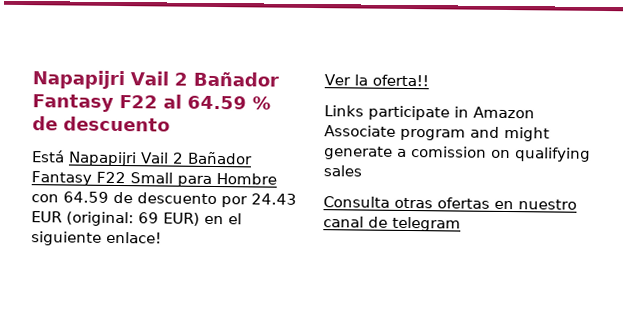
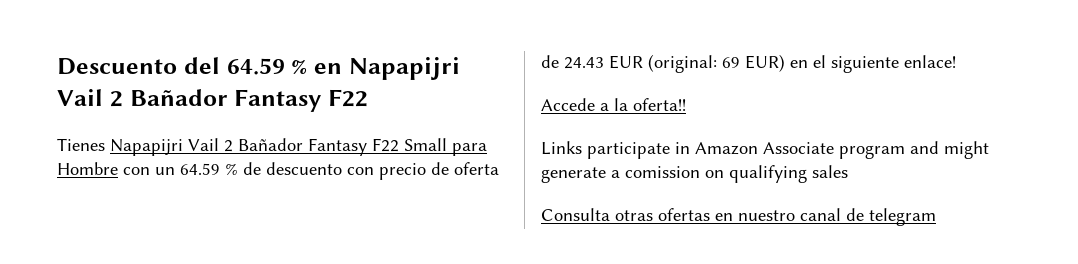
- Napapijri Vail 2 Bañador Fantasy F22 al 64.59 % de descuento
- Está Napapijri Vail 2 Bañador Fantasy F22 Small para Hombre con 64.59 de descuento por 24.43 EUR (original: 69 EUR) en el siguiente enlace!
+ Descuento del 64.59 % en Napapijri Vail 2 Bañador Fantasy F22
+ Tienes Napapijri Vail 2 Bañador Fantasy F22 Small para Hombre con un 64.59 % de descuento con precio de oferta de 24.43 EUR (original: 69 EUR) en el siguiente enlace!
- Ver la oferta!!
+ Accede a la oferta!!

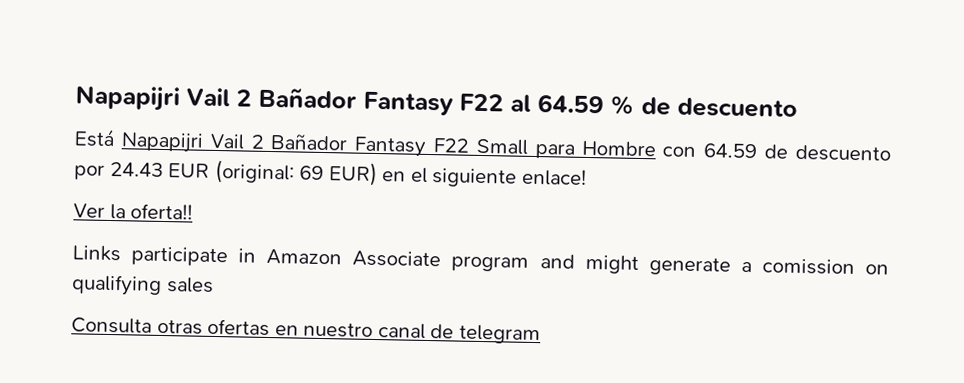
- Descuento del 64.59 % en Napapijri Vail 2 Bañador Fantasy F22
- Tienes Napapijri Vail 2 Bañador Fantasy F22 Small para Hombre con un 64.59 % de descuento con precio de oferta de 24.43 EUR (original: 69 EUR) en el siguiente enlace!
+ Napapijri Vail 2 Bañador Fantasy F22 al 64.59 % de descuento
+ Está Napapijri Vail 2 Bañador Fantasy F22 Small para Hombre con 64.59 de descuento por 24.43 EUR (original: 69 EUR) en el siguiente enlace!
- Accede a la oferta!!
+ Ver la oferta!!

